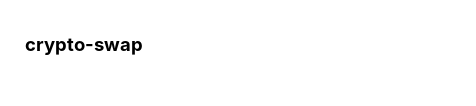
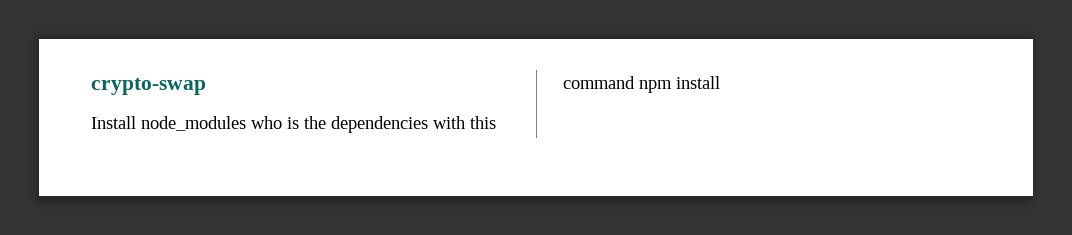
+ Install node_modules who is the dependencies with this command npm install

